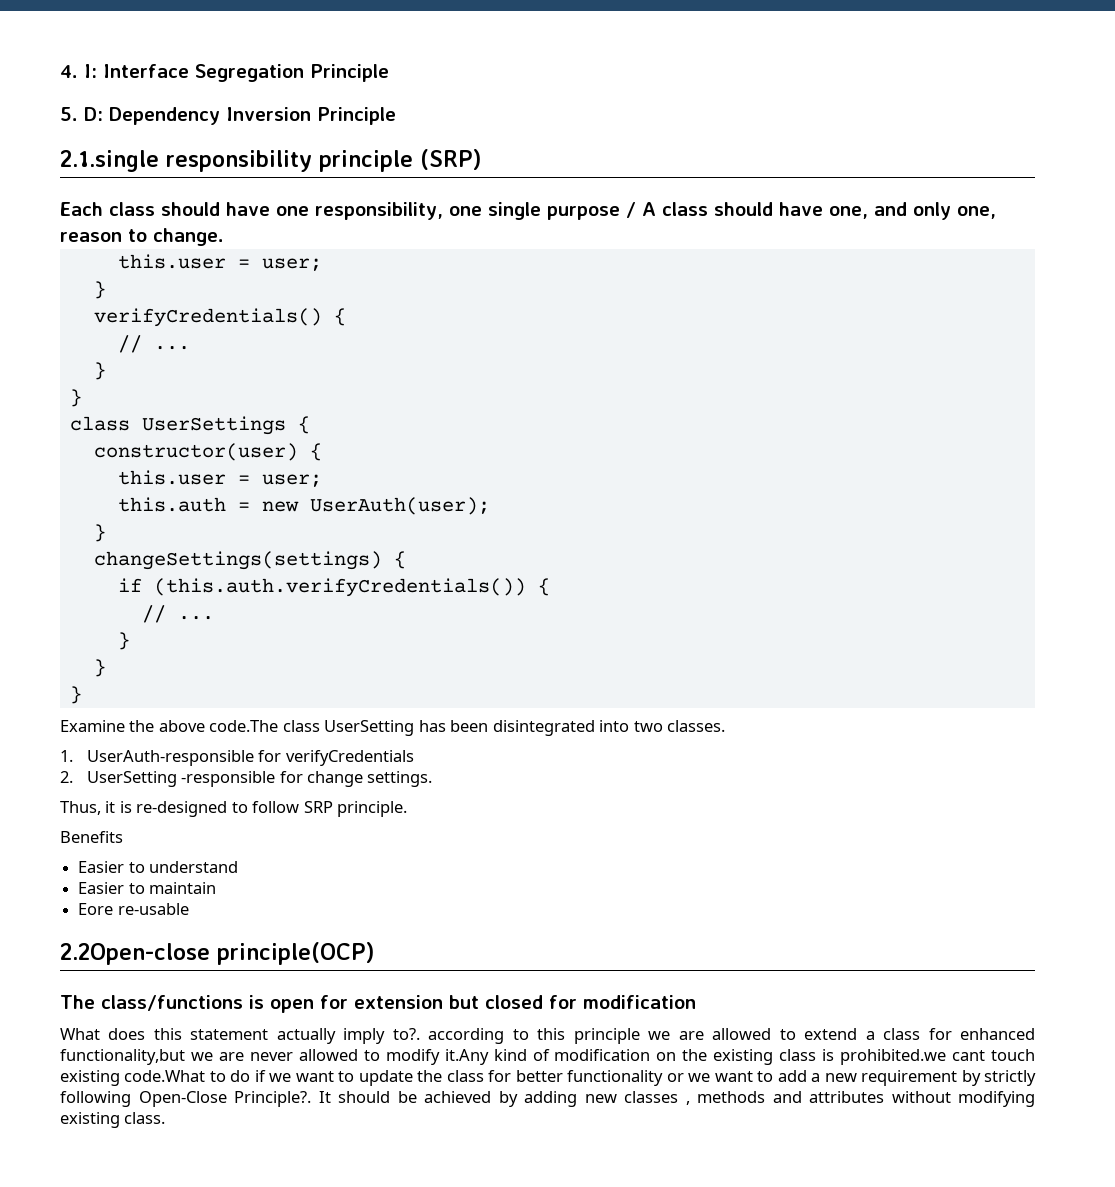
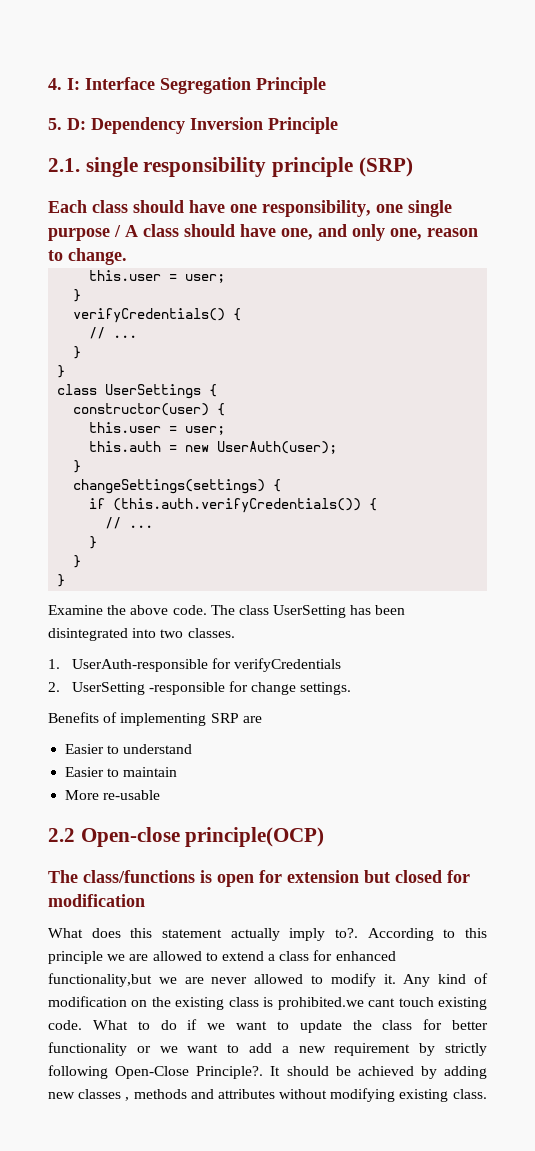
- 2.1.single responsibility principle (SRP)
+ 2.1. single responsibility principle (SRP)
- Examine the above code.The class UserSetting has been disintegrated into two classes.
+ Examine the above code. The class UserSetting has been disintegrated into two classes.
- Thus, it is re-designed to follow SRP principle.
- Benefits
+ Benefits of implementing SRP are
- Eore re-usable
+ More re-usable
- 2.2Open-close principle(OCP)
+ 2.2 Open-close principle(OCP)
- What does this statement actually imply to?. according to this principle we are allowed to extend a class for enhanced functionality,but we are never allowed to modify it.Any kind of modification on the existing class is prohibited.we cant touch existing code.What to do if we want to update the class for better functionality or we want to add a new requirement by strictly following Open-Close Principle?.
+ What does this statement actually imply to?. According to this principle we are allowed to extend a class for enhanced functionality,but we are never allowed to modify it. Any kind of modification on the existing class is prohibited.we cant touch existing code. What to do if we want to update the class for better functionality or we want to add a new requirement by strictly following Open-Close Principle?.

